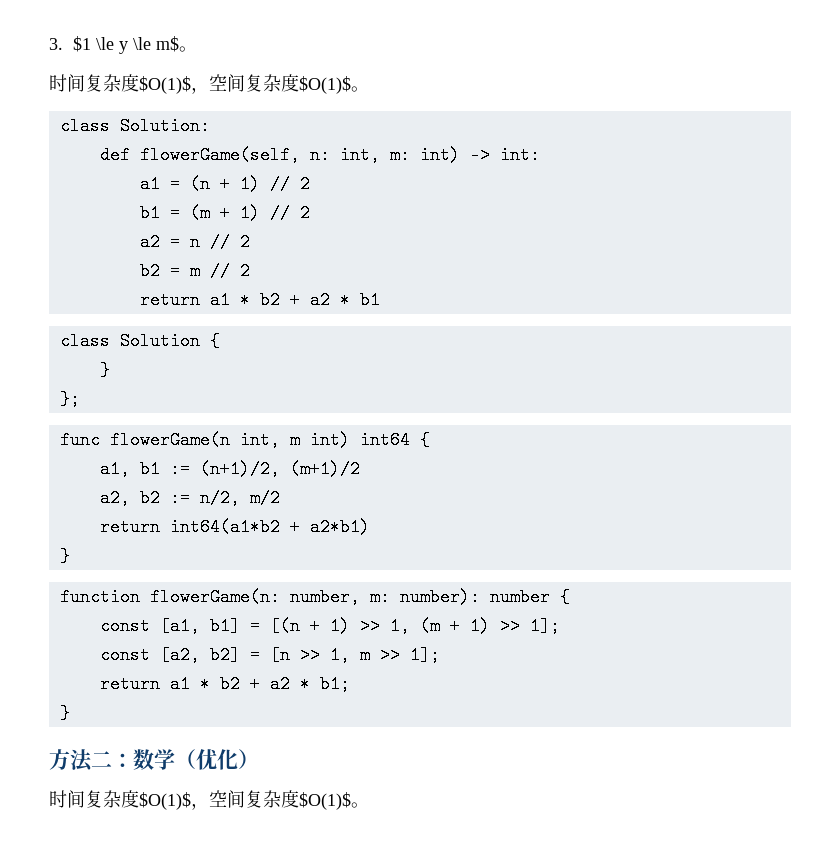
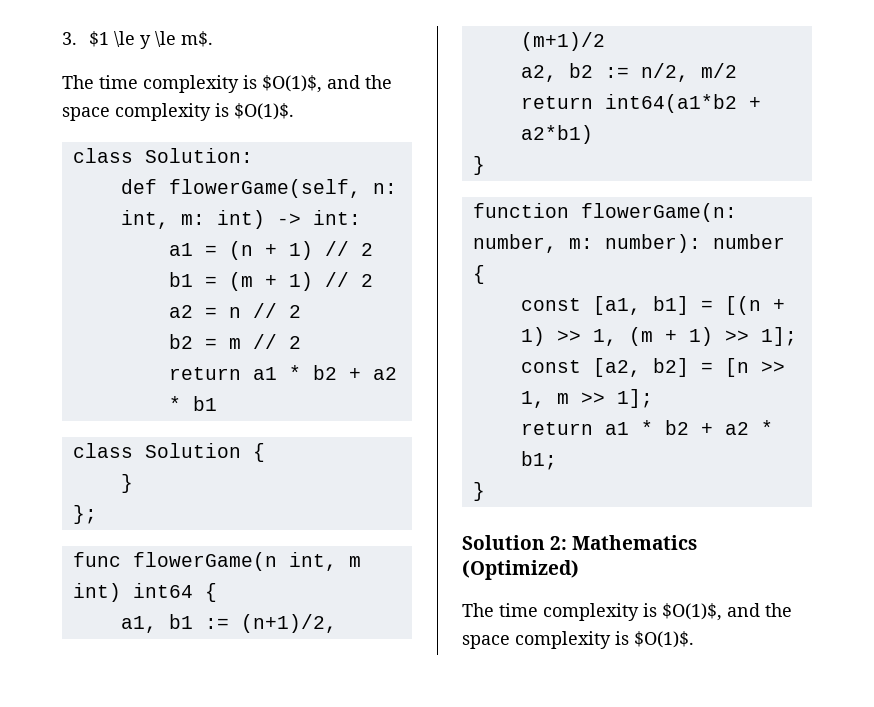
- 3. $1 \le y \le m$。
- 时间复杂度$O(1)$，空间复杂度$O(1)$。
+ 3. $1 \le y \le m$.
+ The time complexity is $O(1)$, and the space complexity is $O(1)$.
- 方法二：数学（优化）
- 时间复杂度$O(1)$，空间复杂度$O(1)$。
+ Solution 2: Mathematics (Optimized)
+ The time complexity is $O(1)$, and the space complexity is $O(1)$.

